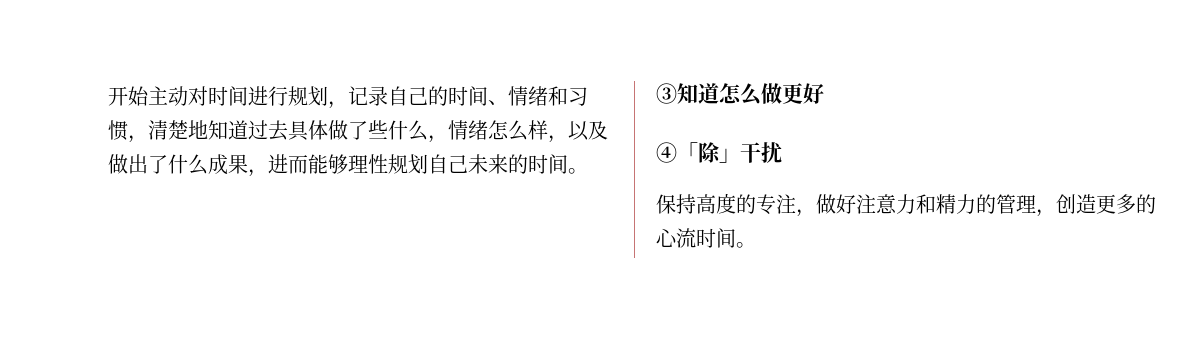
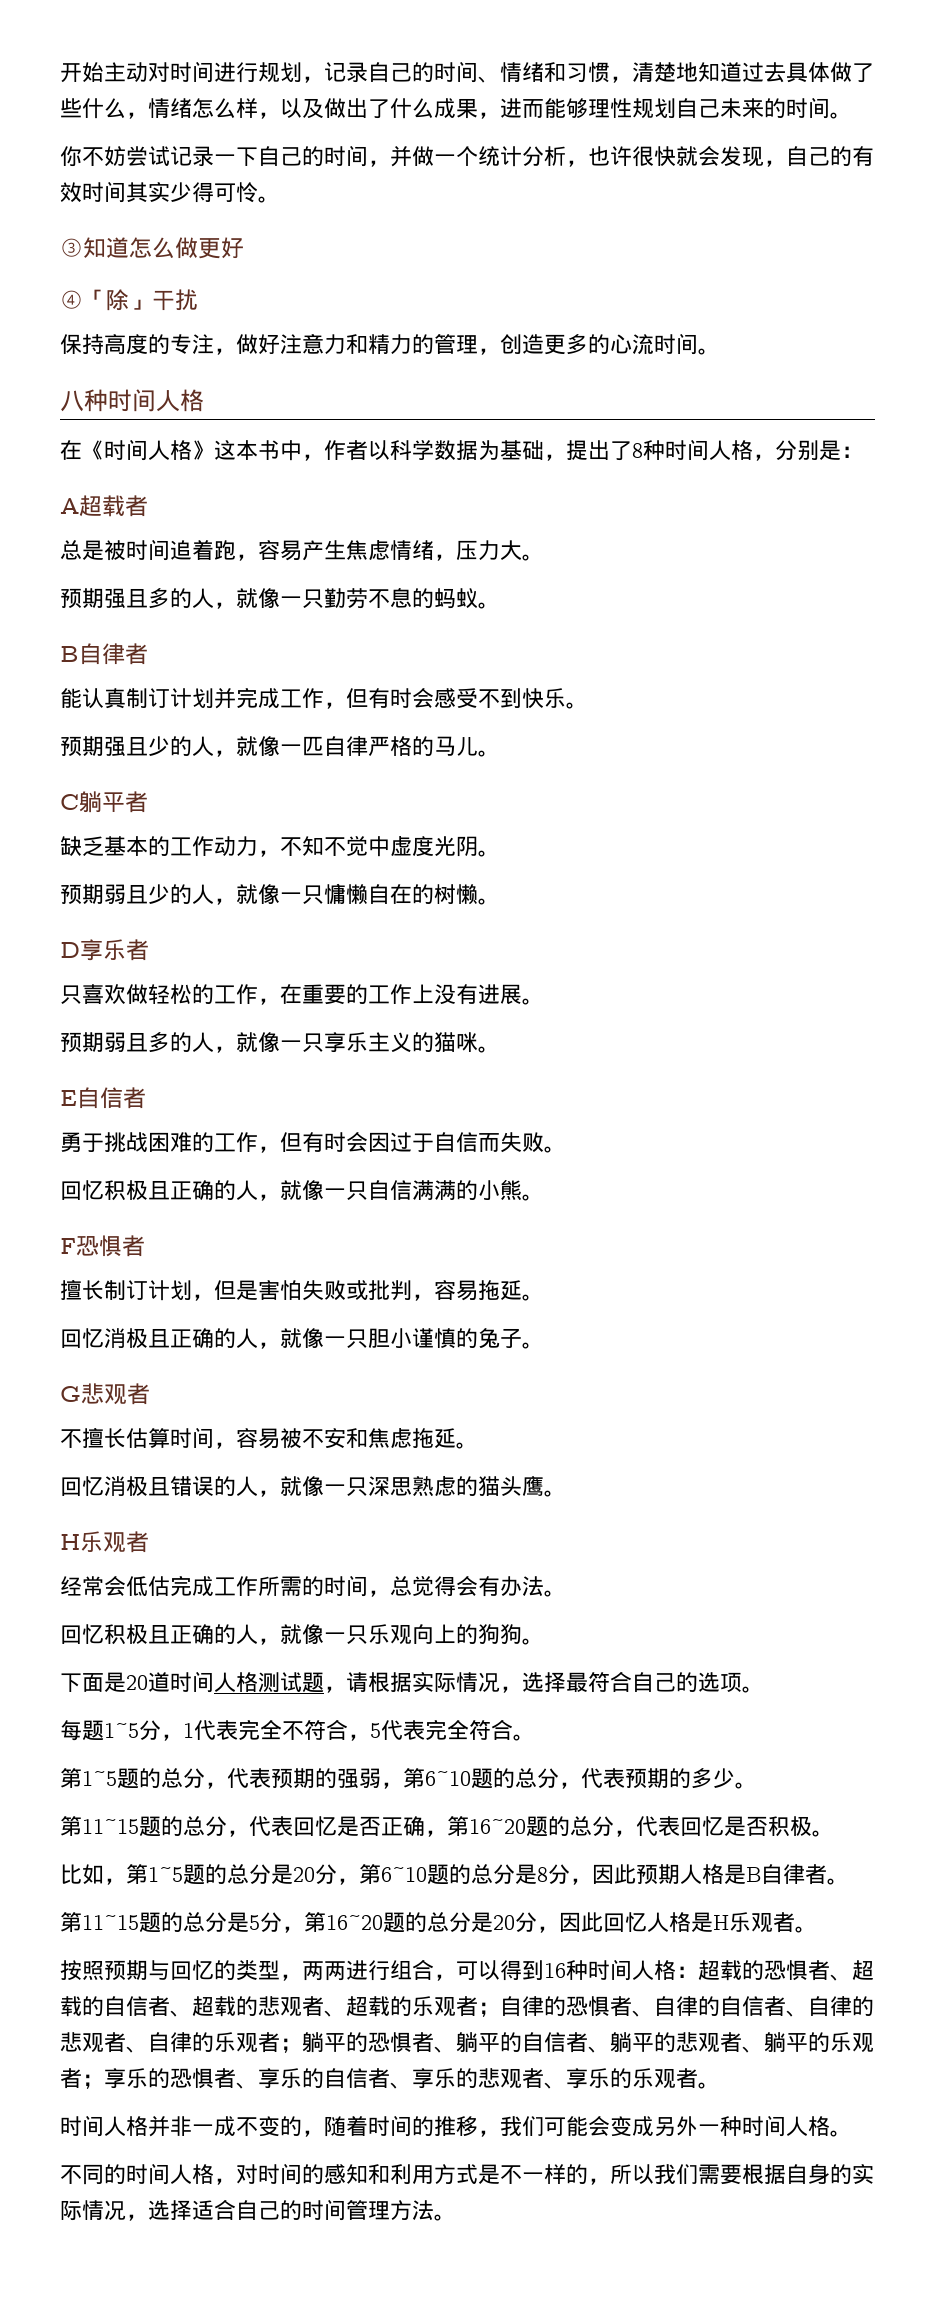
+ 你不妨尝试记录一下自己的时间，并做一个统计分析，也许很快就会发现，自己的有效时间其实少得可怜。
+ 八种时间人格
+ 在《时间人格》这本书中，作者以科学数据为基础，提出了8种时间人格，分别是：
+ A超载者
+ 总是被时间追着跑，容易产生焦虑情绪，压力大。
+ 预期强且多的人，就像一只勤劳不息的蚂蚁。
+ B自律者
+ 能认真制订计划并完成工作，但有时会感受不到快乐。
+ 预期强且少的人，就像一匹自律严格的马儿。
+ C躺平者
+ 缺乏基本的工作动力，不知不觉中虚度光阴。
+ 预期弱且少的人，就像一只慵懒自在的树懒。
+ D享乐者
+ 只喜欢做轻松的工作，在重要的工作上没有进展。
+ 预期弱且多的人，就像一只享乐主义的猫咪。
+ E自信者
+ 勇于挑战困难的工作，但有时会因过于自信而失败。
+ 回忆积极且正确的人，就像一只自信满满的小熊。
+ F恐惧者
+ 擅长制订计划，但是害怕失败或批判，容易拖延。
+ 回忆消极且正确的人，就像一只胆小谨慎的兔子。
+ G悲观者
+ 不擅长估算时间，容易被不安和焦虑拖延。
+ 回忆消极且错误的人，就像一只深思熟虑的猫头鹰。
+ H乐观者
+ 经常会低估完成工作所需的时间，总觉得会有办法。
+ 回忆积极且正确的人，就像一只乐观向上的狗狗。
+ 下面是20道时间人格测试题，请根据实际情况，选择最符合自己的选项。
+ 每题1~5分，1代表完全不符合，5代表完全符合。
+ 第1~5题的总分，代表预期的强弱，第6~10题的总分，代表预期的多少。
+ 第11~15题的总分，代表回忆是否正确，第16~20题的总分，代表回忆是否积极。
+ 比如，第1~5题的总分是20分，第6~10题的总分是8分，因此预期人格是B自律者。
+ 第11~15题的总分是5分，第16~20题的总分是20分，因此回忆人格是H乐观者。
+ 按照预期与回忆的类型，两两进行组合，可以得到16种时间人格：超载的恐惧者、超载的自信者、超载的悲观者、超载的乐观者；自律的恐惧者、自律的自信者、自律的悲观者、自律的乐观者；躺平的恐惧者、躺平的自信者、躺平的悲观者、躺平的乐观者；享乐的恐惧者、享乐的自信者、享乐的悲观者、享乐的乐观者。
+ 时间人格并非一成不变的，随着时间的推移，我们可能会变成另外一种时间人格。
+ 不同的时间人格，对时间的感知和利用方式是不一样的，所以我们需要根据自身的实际情况，选择适合自己的时间管理方法。

